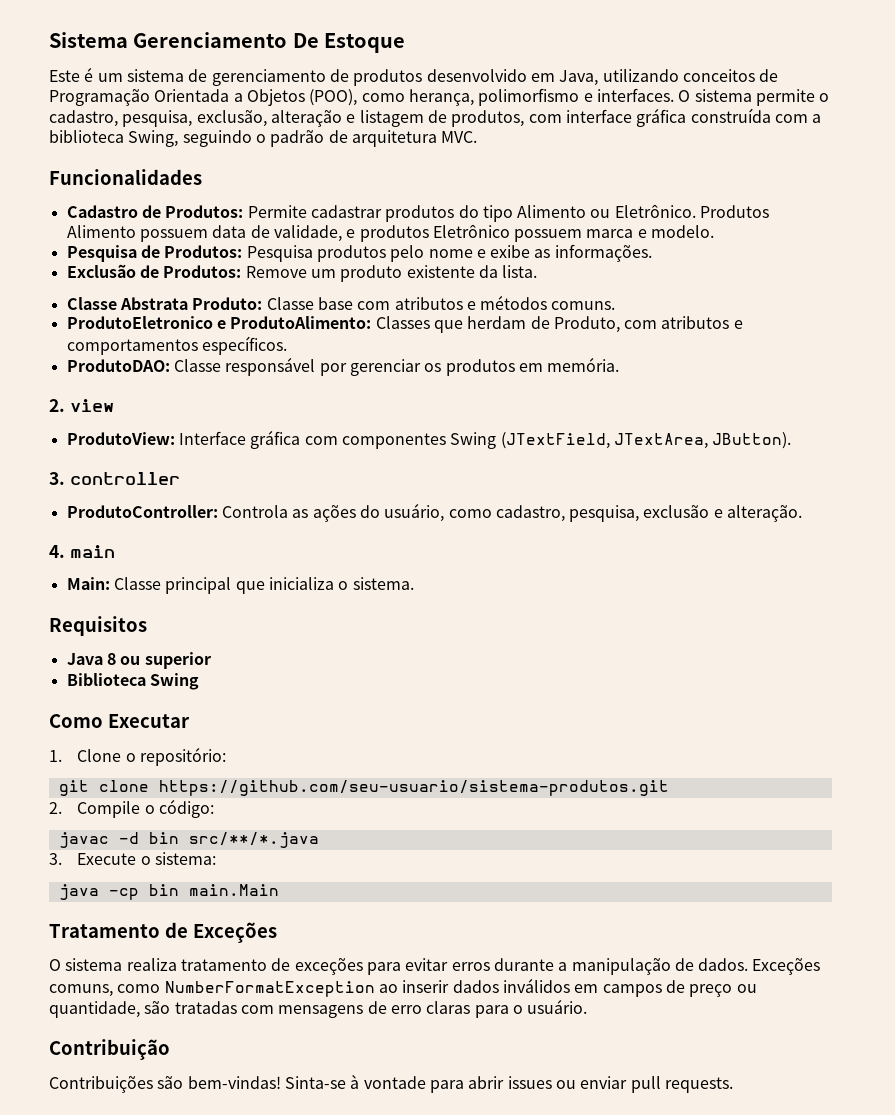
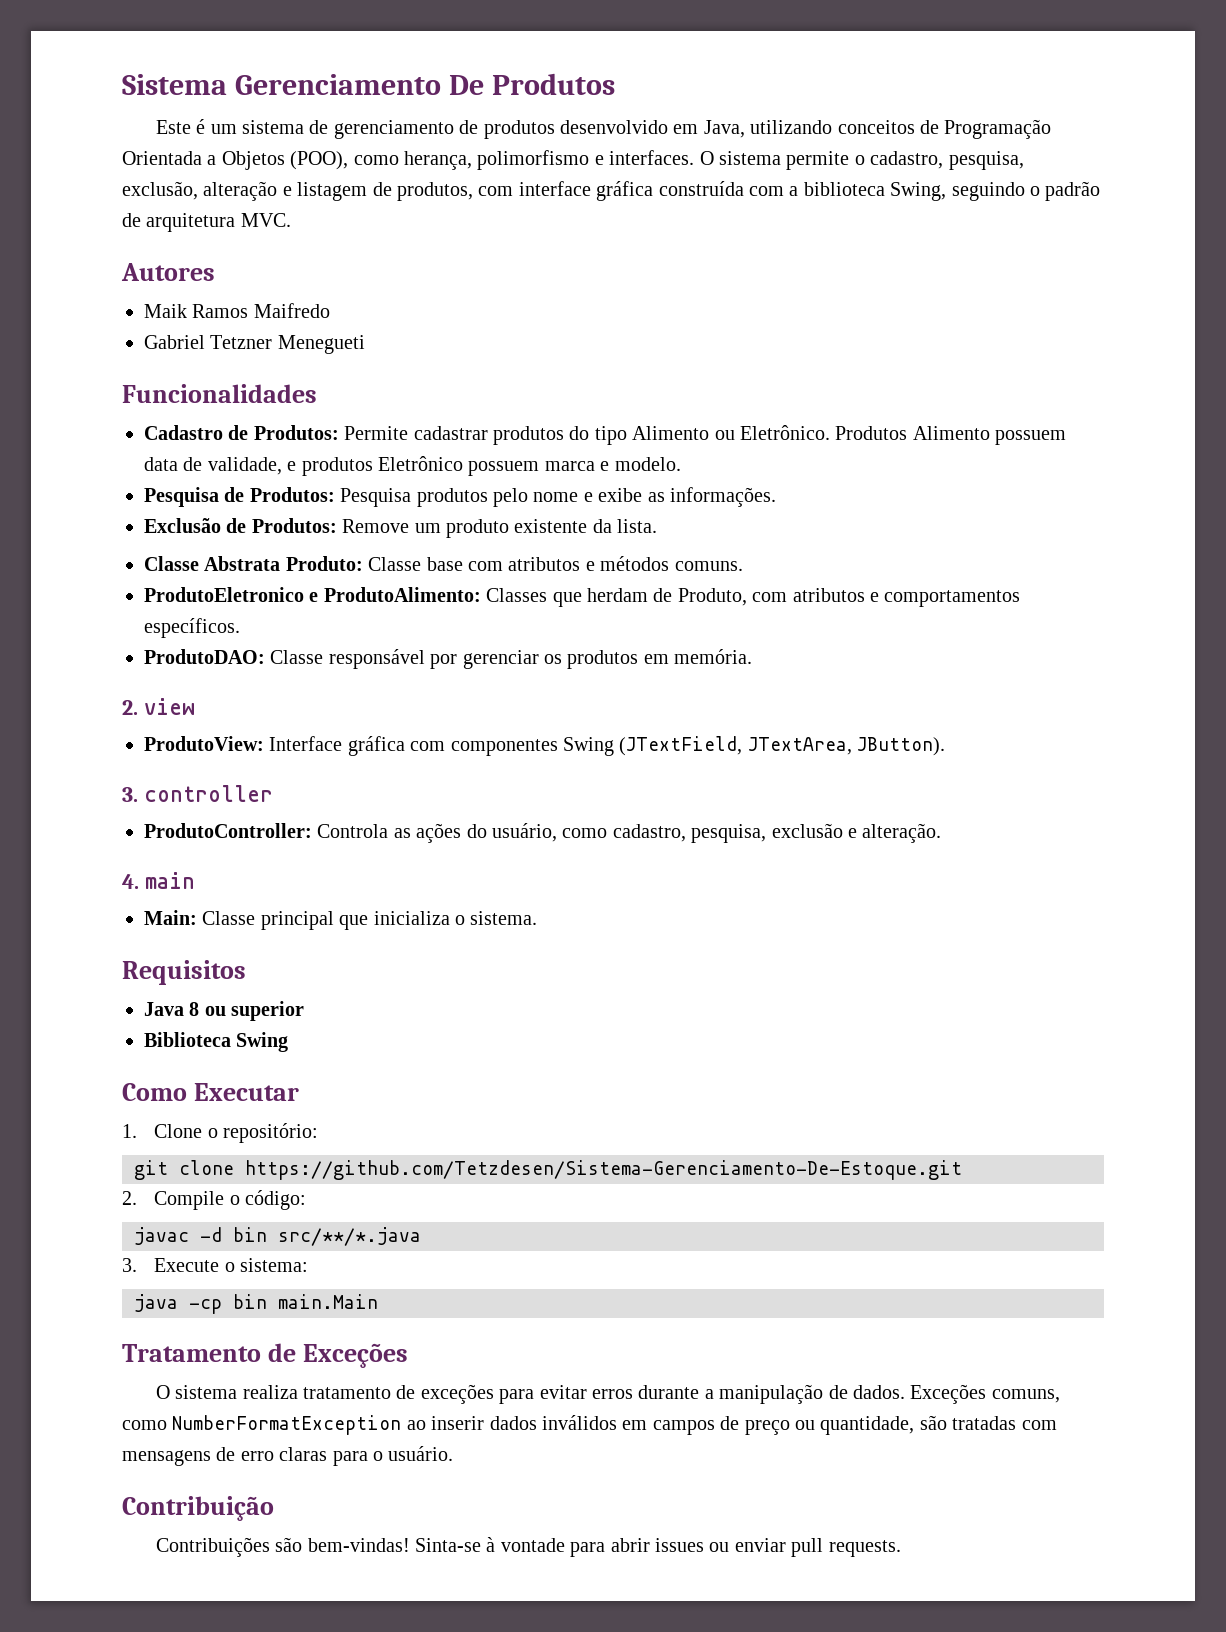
- Sistema Gerenciamento De Estoque
+ Sistema Gerenciamento De Produtos
+ Autores
+ Maik Ramos Maifredo
+ Gabriel Tetzner Menegueti
- git clone https://github.com/seu-usuario/sistema-produtos.git
+ git clone https://github.com/Tetzdesen/Sistema-Gerenciamento-De-Estoque.git

